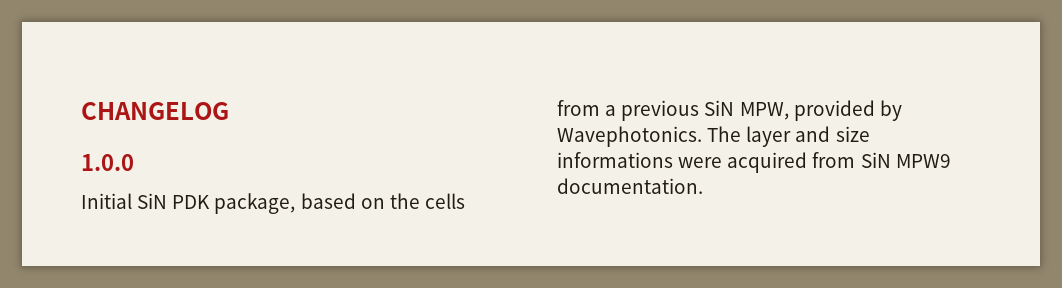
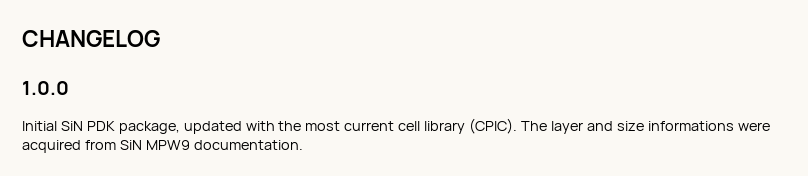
- Initial SiN PDK package, based on the cells from a previous SiN MPW, provided by Wavephotonics.
+ Initial SiN PDK package, updated with the most current cell library (CPIC).

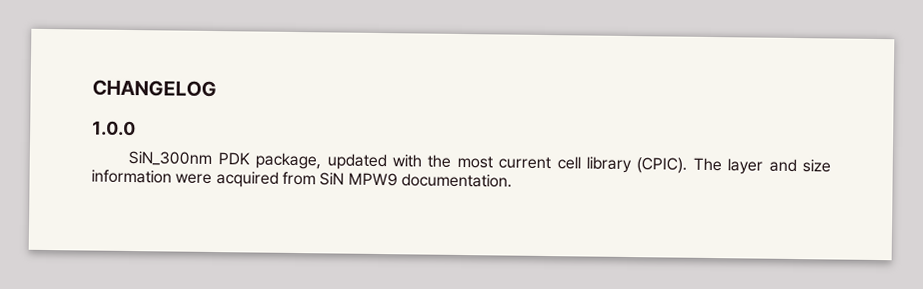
- Initial SiN PDK package, updated with the most current cell library (CPIC).
+ SiN_300nm PDK package, updated with the most current cell library (CPIC).
- The layer and size informations were acquired from SiN MPW9 documentation.
+ The layer and size information were acquired from SiN MPW9 documentation.

